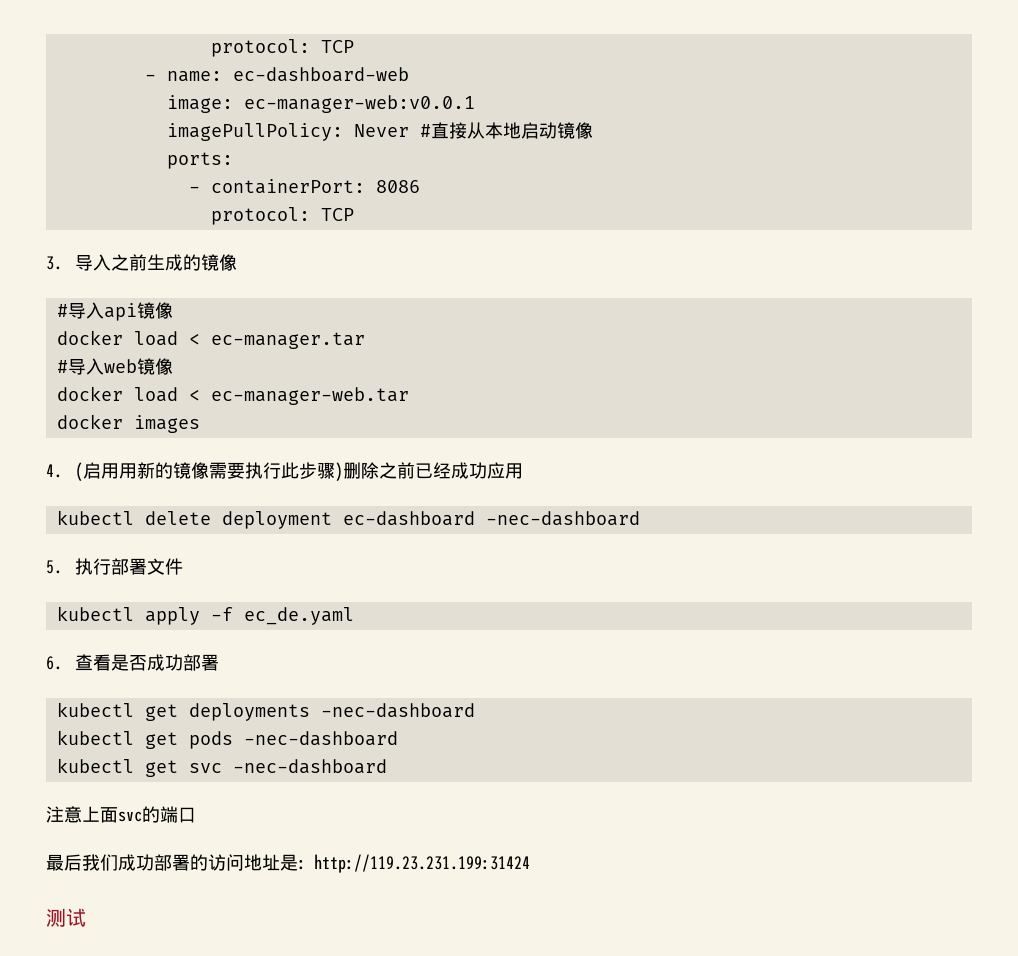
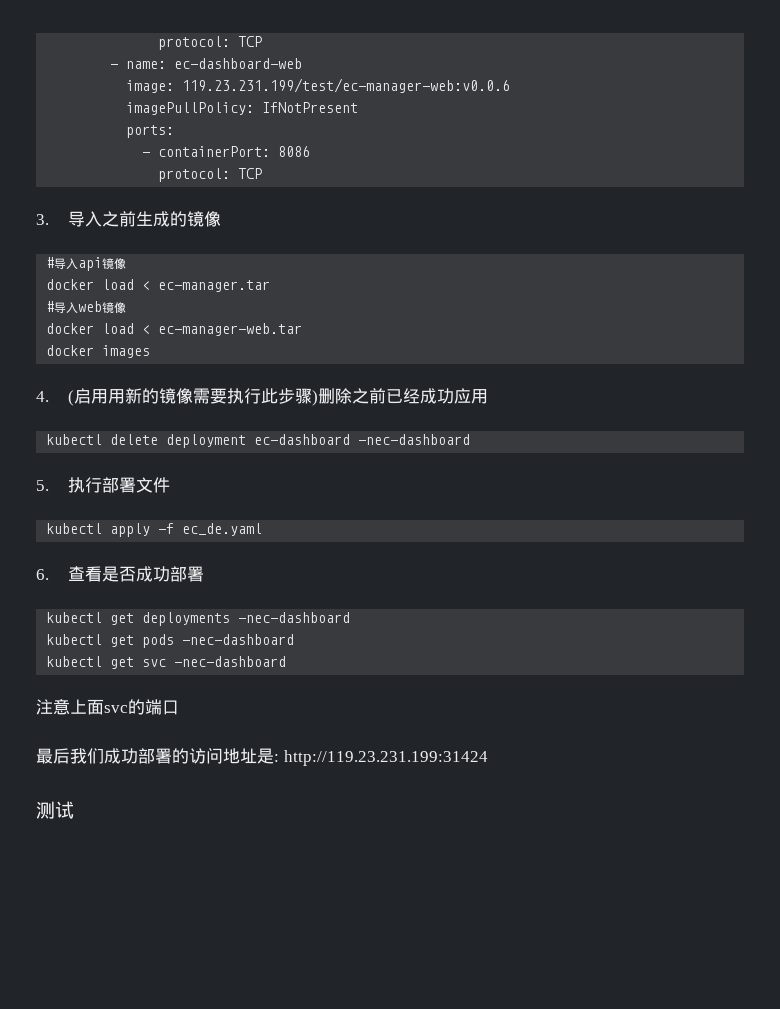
- image: ec-manager-web:v0.0.1
+ image: 119.23.231.199/test/ec-manager-web:v0.0.6
- imagePullPolicy: Never #直接从本地启动镜像
+ imagePullPolicy: IfNotPresent

